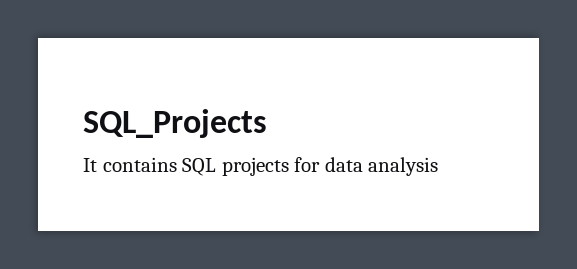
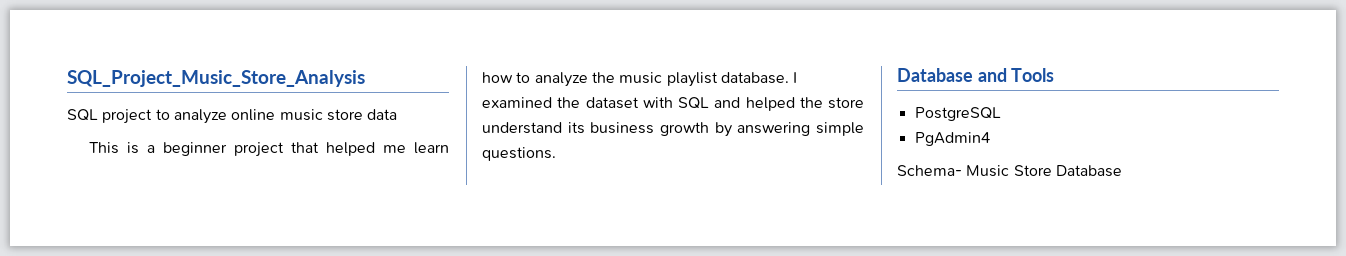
- SQL_Projects
- It contains SQL projects for data analysis
+ SQL_Project_Music_Store_Analysis
+ SQL project to analyze online music store data
+ This is a beginner project that helped me learn how to analyze the music playlist database. I examined the dataset with SQL and helped the store understand its business growth by answering simple questions.
+ Database and Tools
+ PostgreSQL
+ PgAdmin4
+ Schema- Music Store Database

